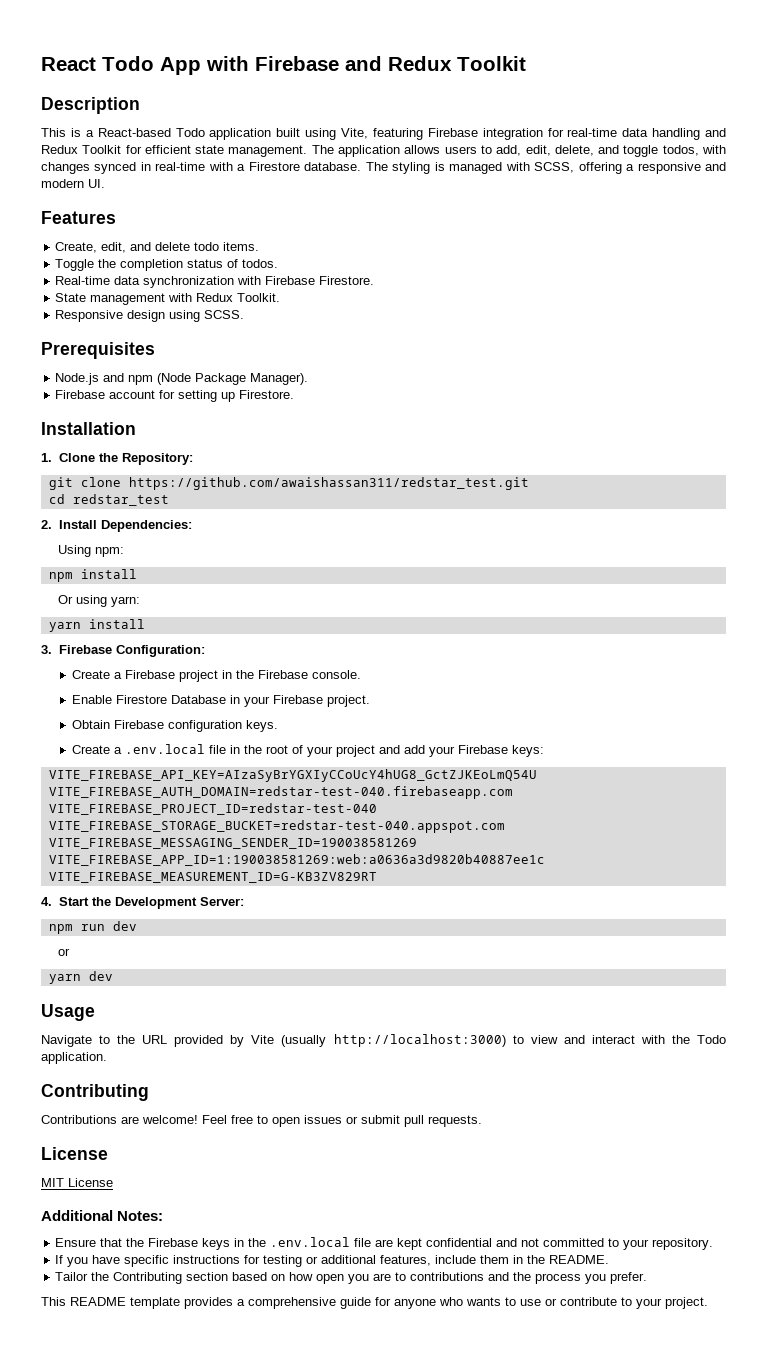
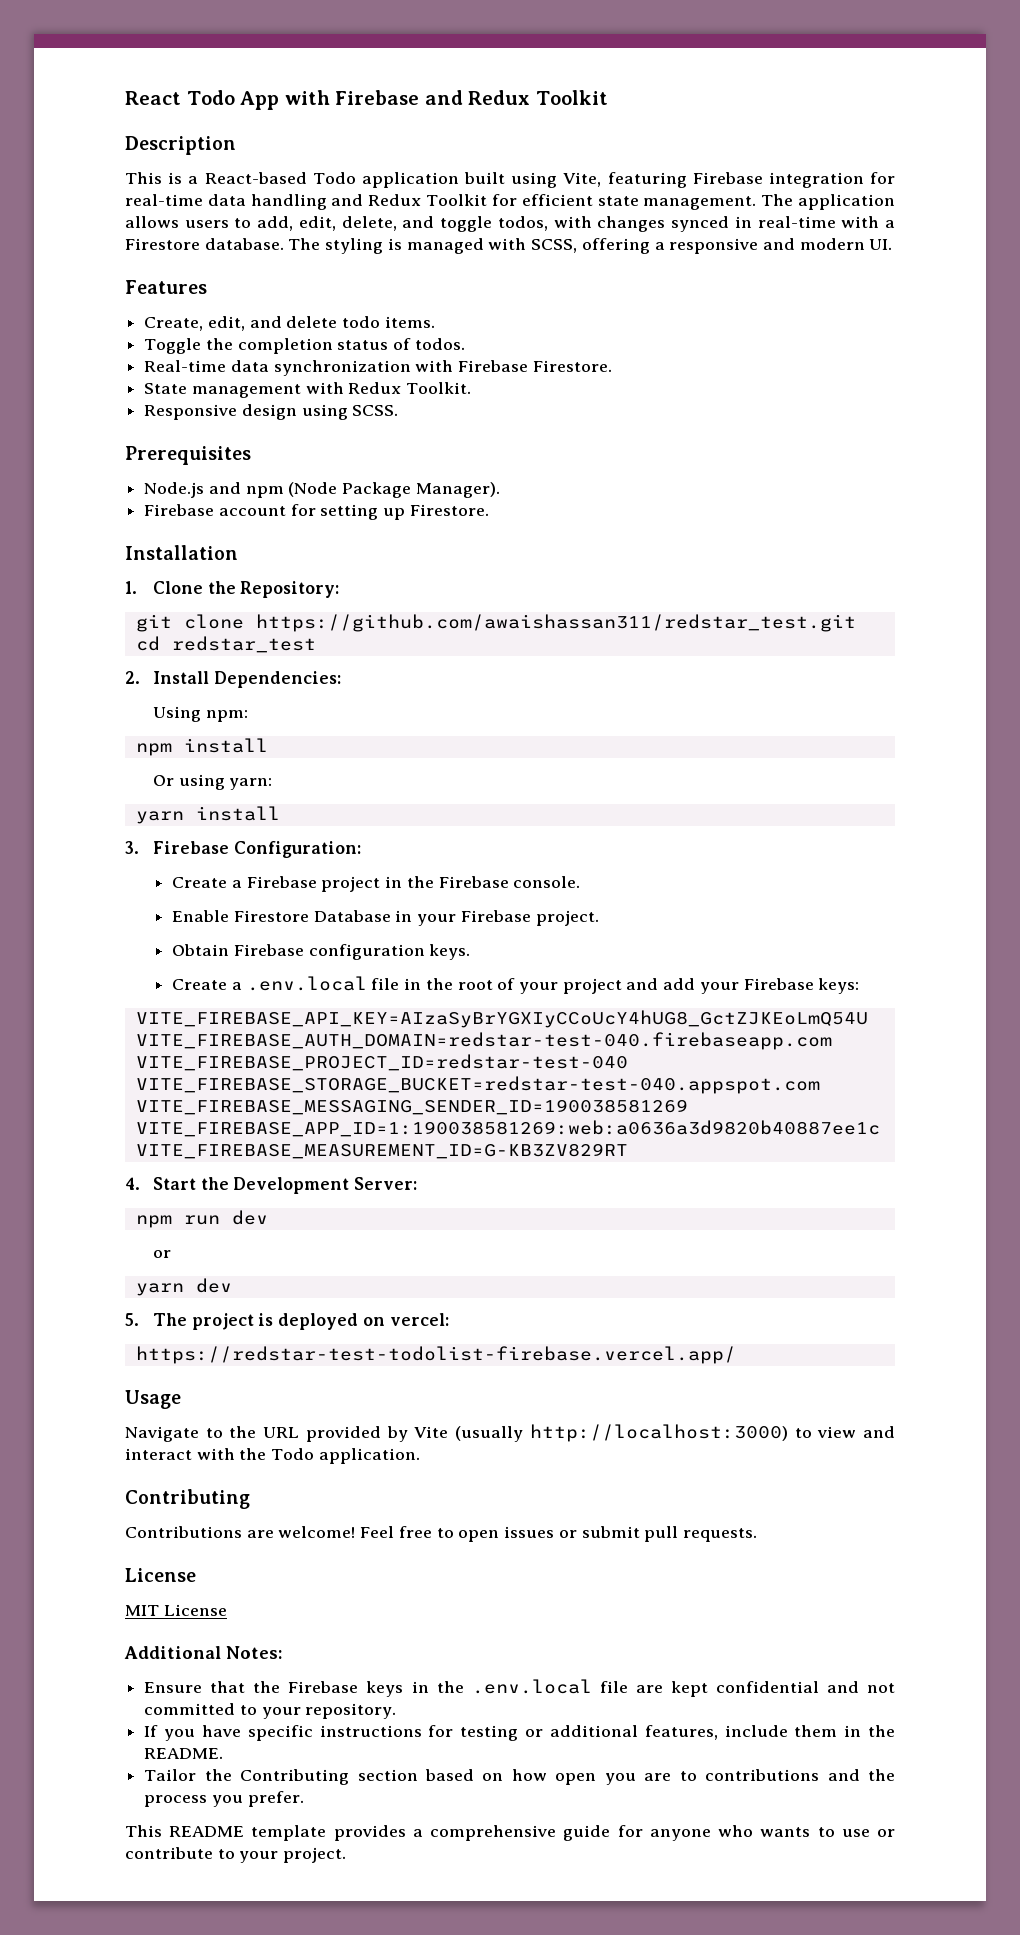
+ 5. The project is deployed on vercel:
+ https://redstar-test-todolist-firebase.vercel.app/

